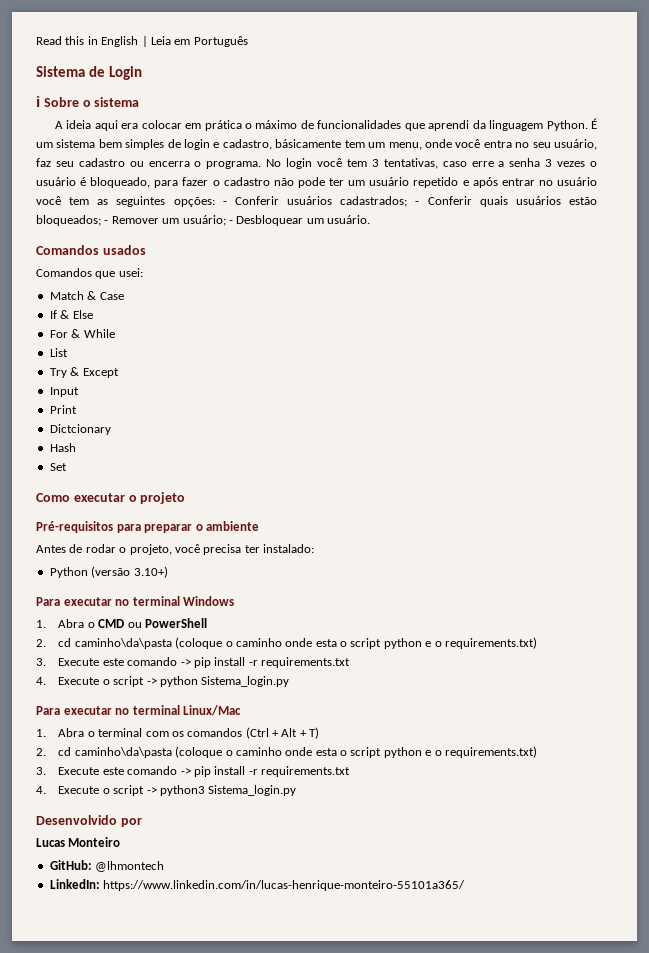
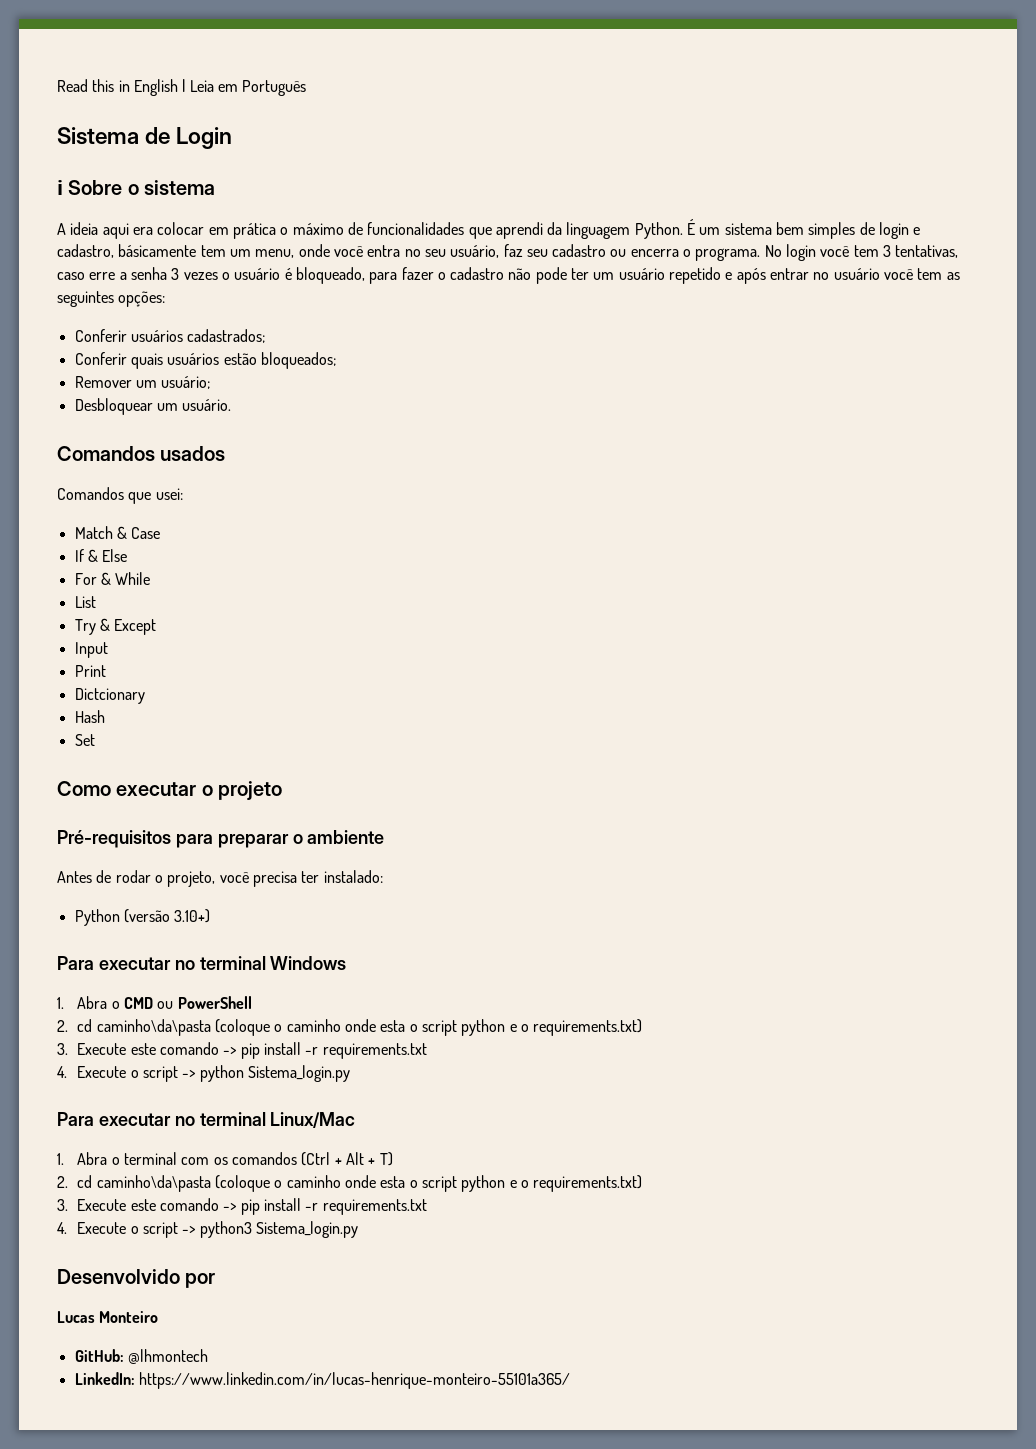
- No login você tem 3 tentativas, caso erre a senha 3 vezes o usuário é bloqueado, para fazer o cadastro não pode ter um usuário repetido e após entrar no usuário você tem as seguintes opções: - Conferir usuários cadastrados; - Conferir quais usuários estão bloqueados; - Remover um usuário; - Desbloquear um usuário.
+ No login você tem 3 tentativas, caso erre a senha 3 vezes o usuário é bloqueado, para fazer o cadastro não pode ter um usuário repetido e após entrar no usuário você tem as seguintes opções:
+ Conferir usuários cadastrados;
+ Conferir quais usuários estão bloqueados;
+ Remover um usuário;
+ Desbloquear um usuário.

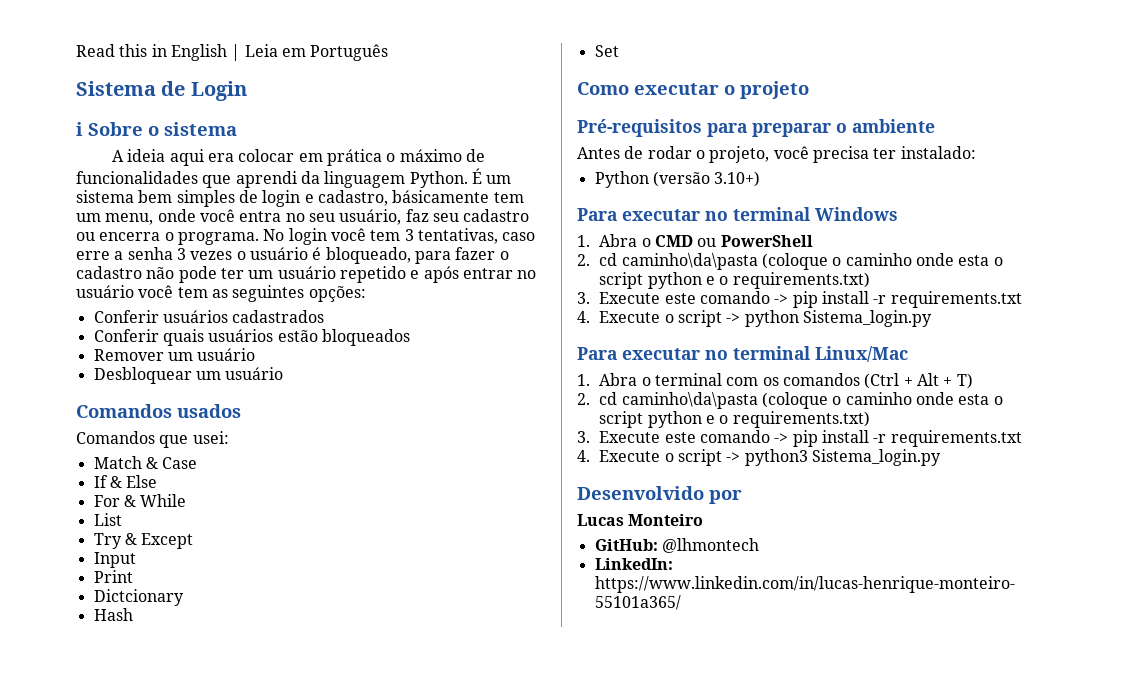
- Conferir usuários cadastrados;
+ Conferir usuários cadastrados
- Conferir quais usuários estão bloqueados;
+ Conferir quais usuários estão bloqueados
- Remover um usuário;
+ Remover um usuário
- Desbloquear um usuário.
+ Desbloquear um usuário

